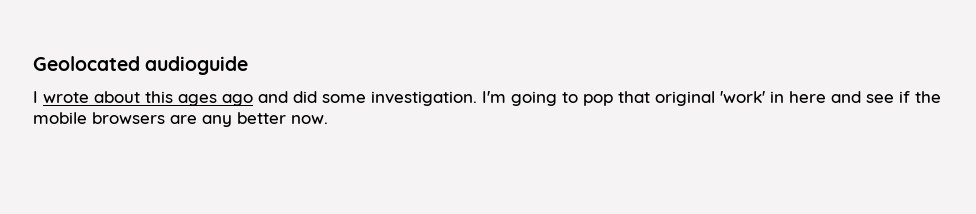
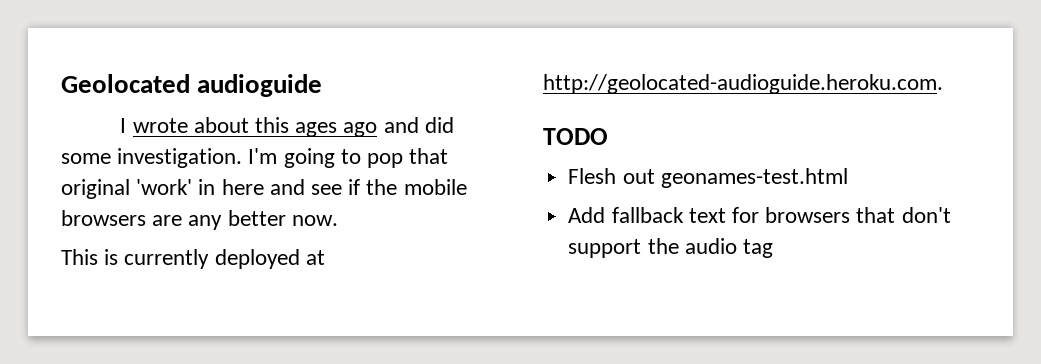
+ This is currently deployed at http://geolocated-audioguide.heroku.com.
+ TODO
+ Flesh out geonames-test.html
+ Add fallback text for browsers that don't support the audio tag

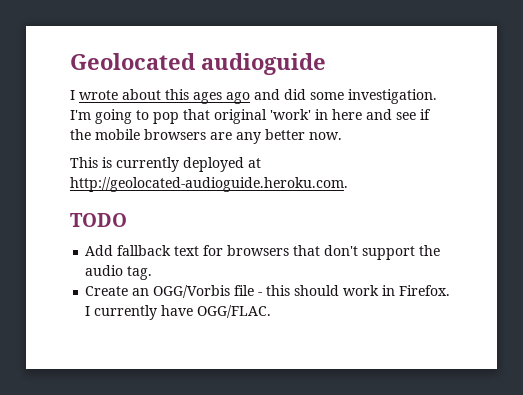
- Flesh out geonames-test.html
- Add fallback text for browsers that don't support the audio tag
+ Add fallback text for browsers that don't support the audio tag.
+ Create an OGG/Vorbis file - this should work in Firefox. I currently have OGG/FLAC.

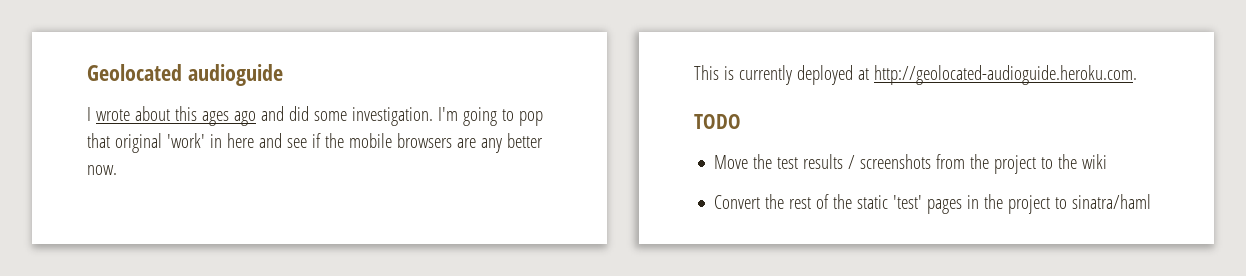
- Add fallback text for browsers that don't support the audio tag.
- Create an OGG/Vorbis file - this should work in Firefox. I currently have OGG/FLAC.
+ Move the test results / screenshots from the project to the wiki
+ Convert the rest of the static 'test' pages in the project to sinatra/haml

